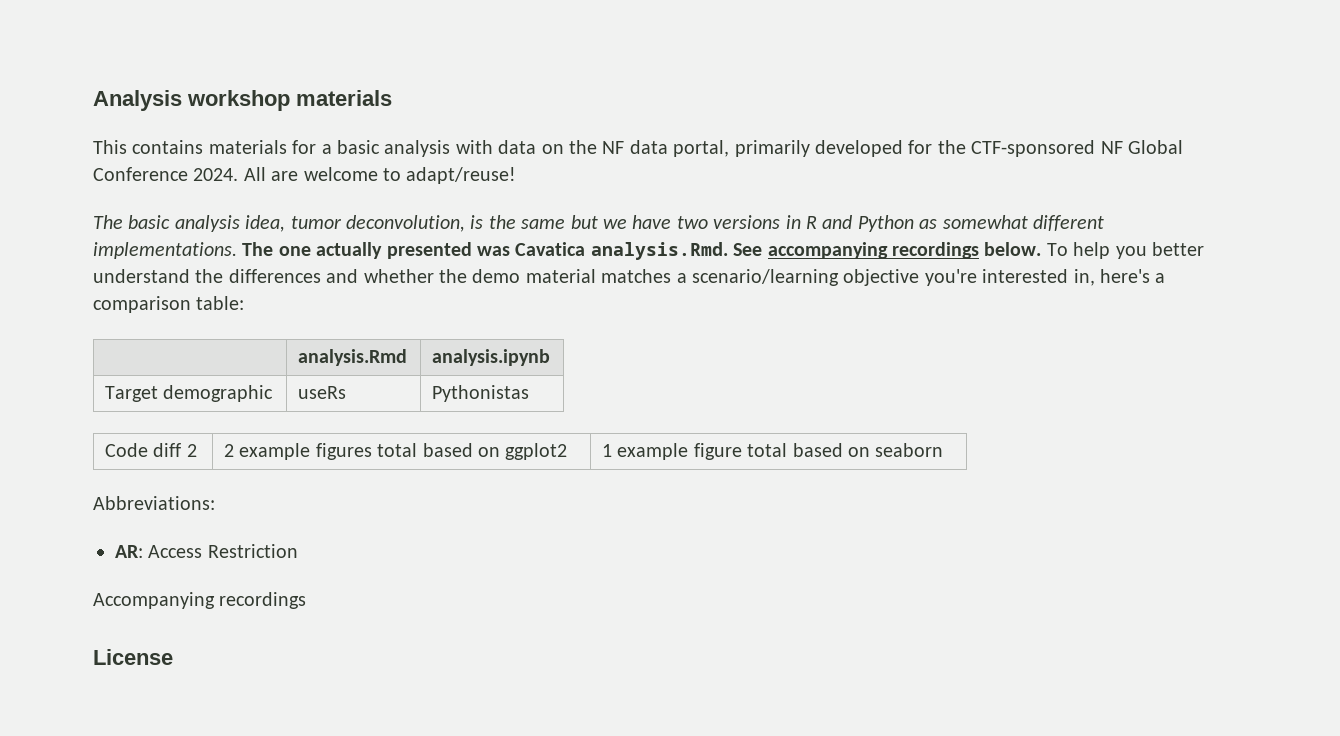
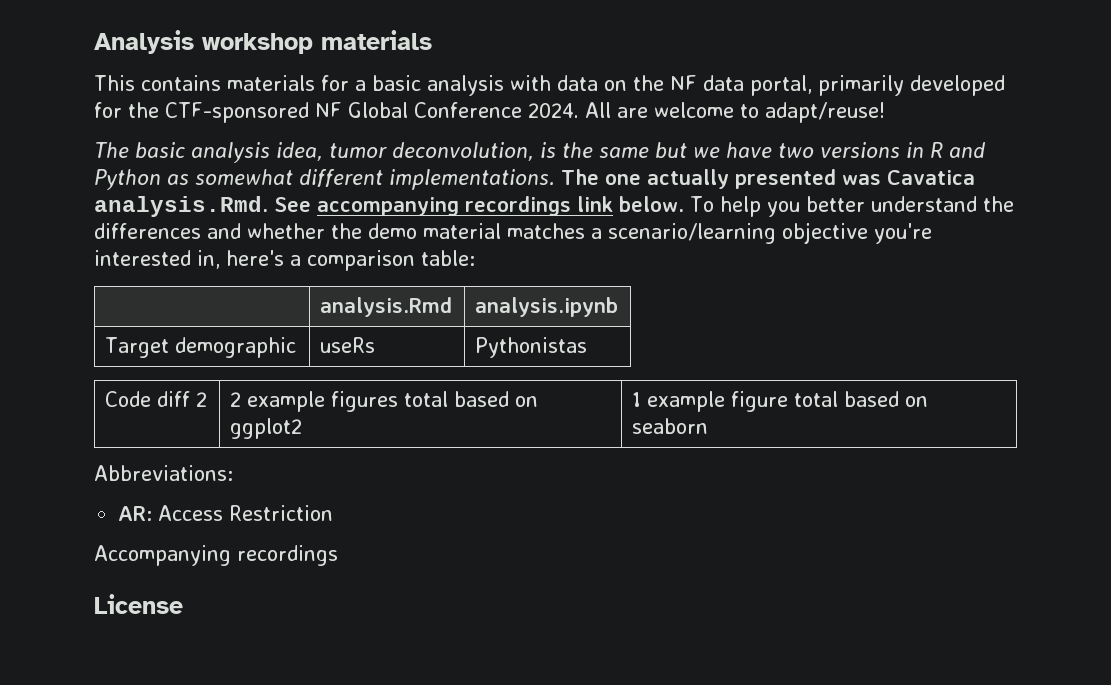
- The one actually presented was Cavatica analysis.Rmd. See accompanying recordings below.
+ The one actually presented was Cavatica analysis.Rmd. See accompanying recordings link below.

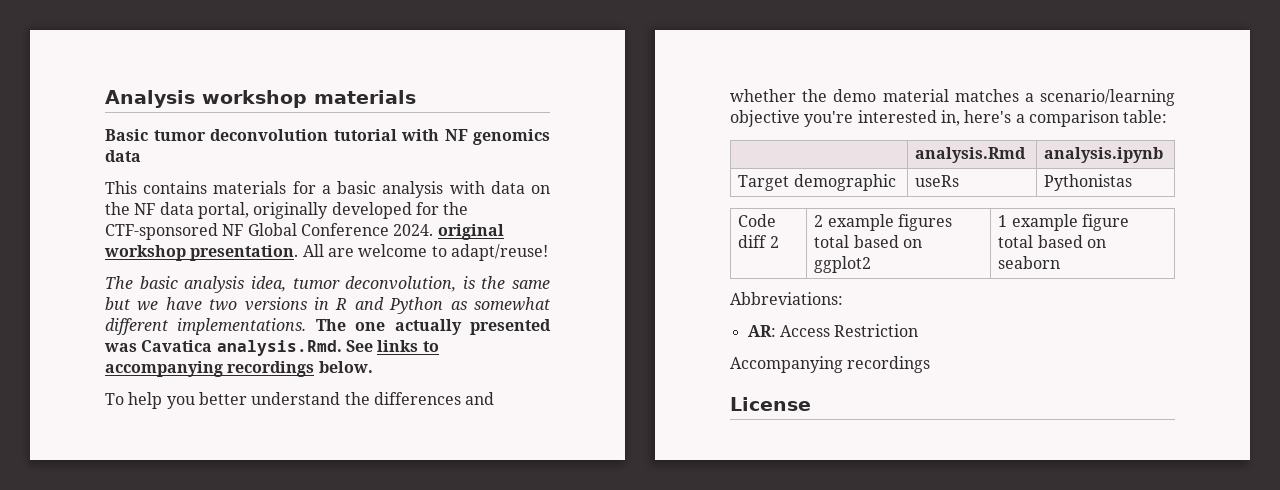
+ Basic tumor deconvolution tutorial with NF genomics data
- This contains materials for a basic analysis with data on the NF data portal, primarily developed for the CTF-sponsored NF Global Conference 2024.
+ This contains materials for a basic analysis with data on the NF data portal, originally developed for the CTF-sponsored NF Global Conference 2024. original workshop presentation.
- The one actually presented was Cavatica analysis.Rmd. See accompanying recordings link below. To help you better understand the differences and whether the demo material matches a scenario/learning objective you're interested in, here's a comparison table:
+ The one actually presented was Cavatica analysis.Rmd. See links to accompanying recordings below.
+ To help you better understand the differences and whether the demo material matches a scenario/learning objective you're interested in, here's a comparison table:

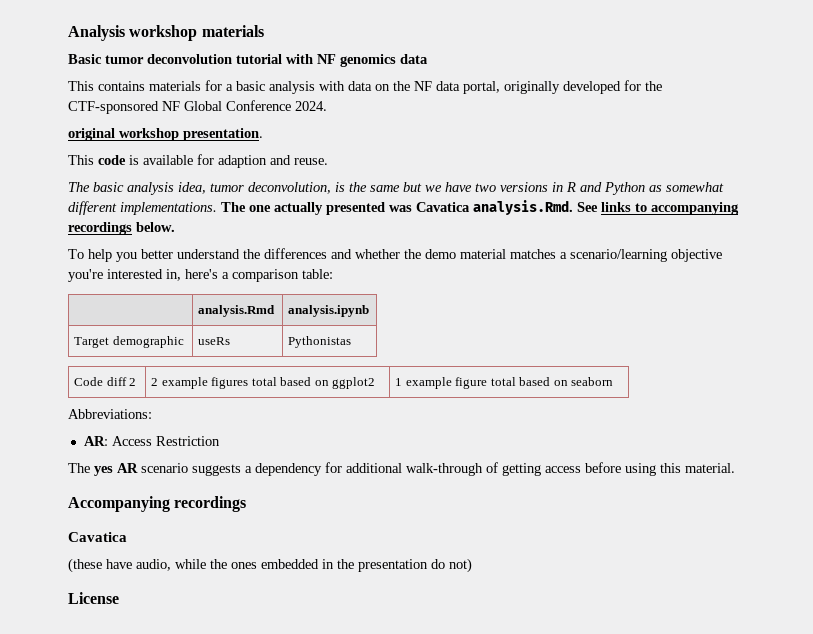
- This contains materials for a basic analysis with data on the NF data portal, originally developed for the CTF-sponsored NF Global Conference 2024. original workshop presentation. All are welcome to adapt/reuse!
+ This contains materials for a basic analysis with data on the NF data portal, originally developed for the CTF-sponsored NF Global Conference 2024.
+ original workshop presentation.
+ This code is available for adaption and reuse.
+ The yes AR scenario suggests a dependency for additional walk-through of getting access before using this material.
  Accompanying recordings
+ Cavatica
+ (these have audio, while the ones embedded in the presentation do not)

